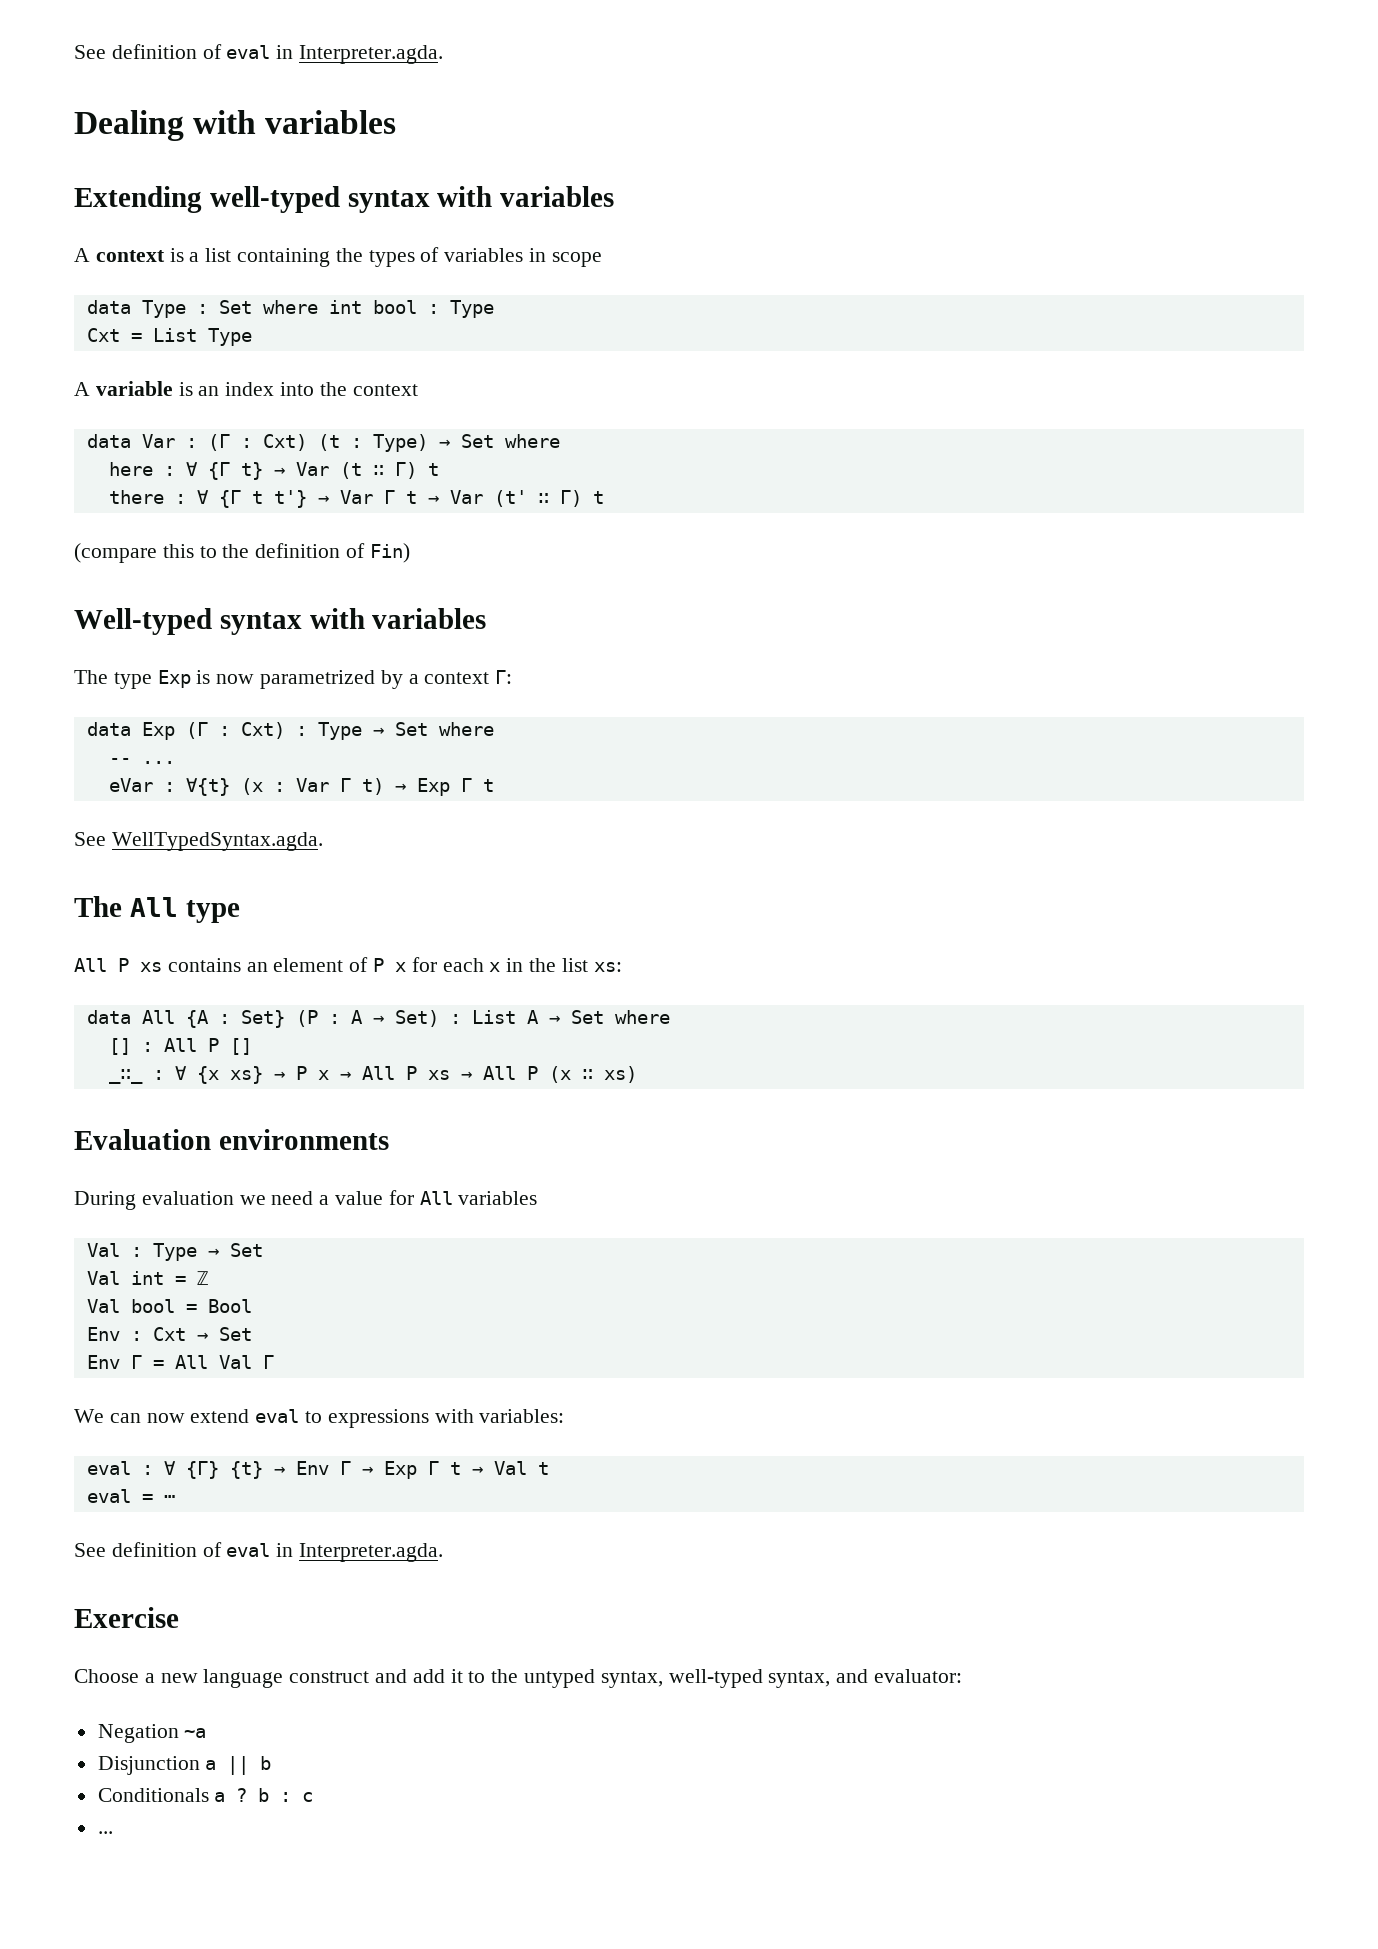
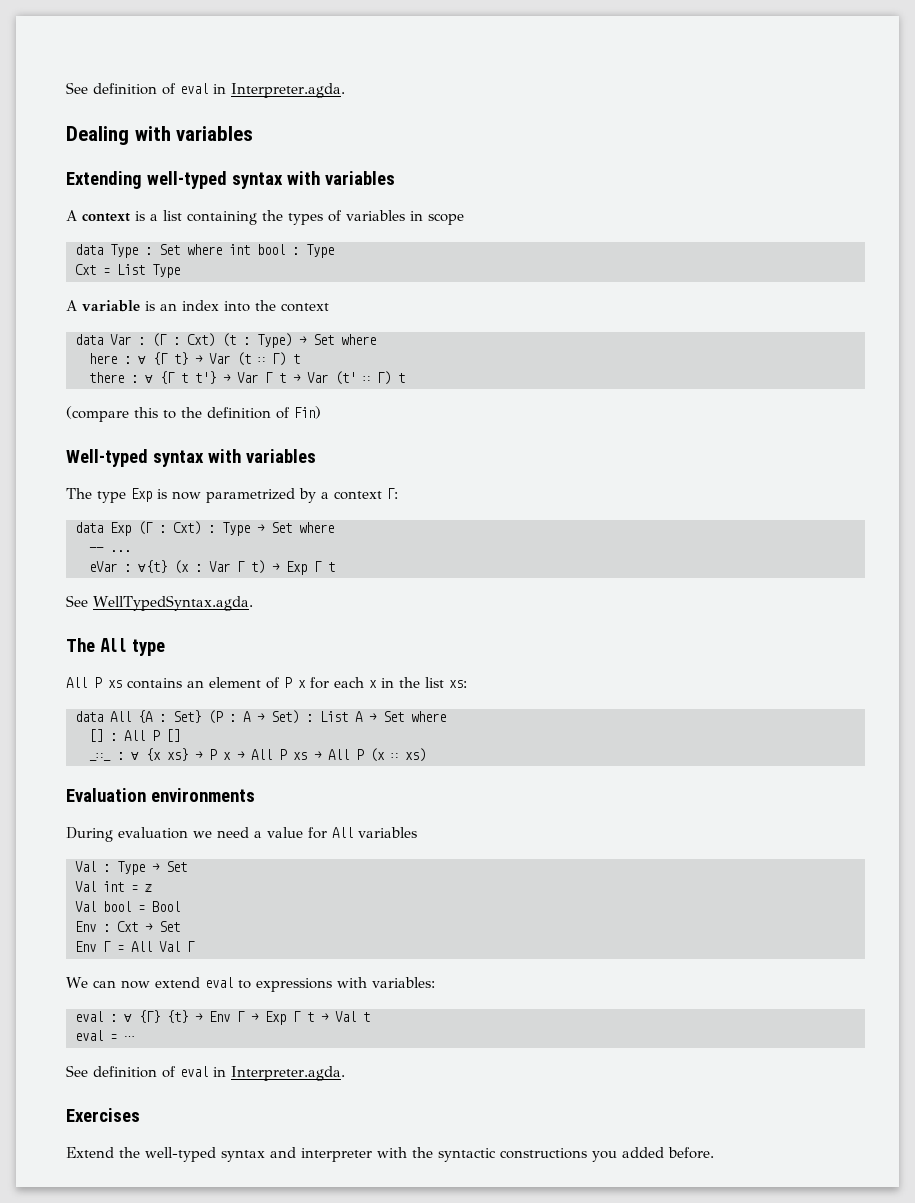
- Exercise
- Choose a new language construct and add it to the untyped syntax, well-typed syntax, and evaluator:
- Negation ~a
- Disjunction a || b
- Conditionals a ? b : c
- ...
+ Exercises
+ Extend the well-typed syntax and interpreter with the syntactic constructions you added before.

